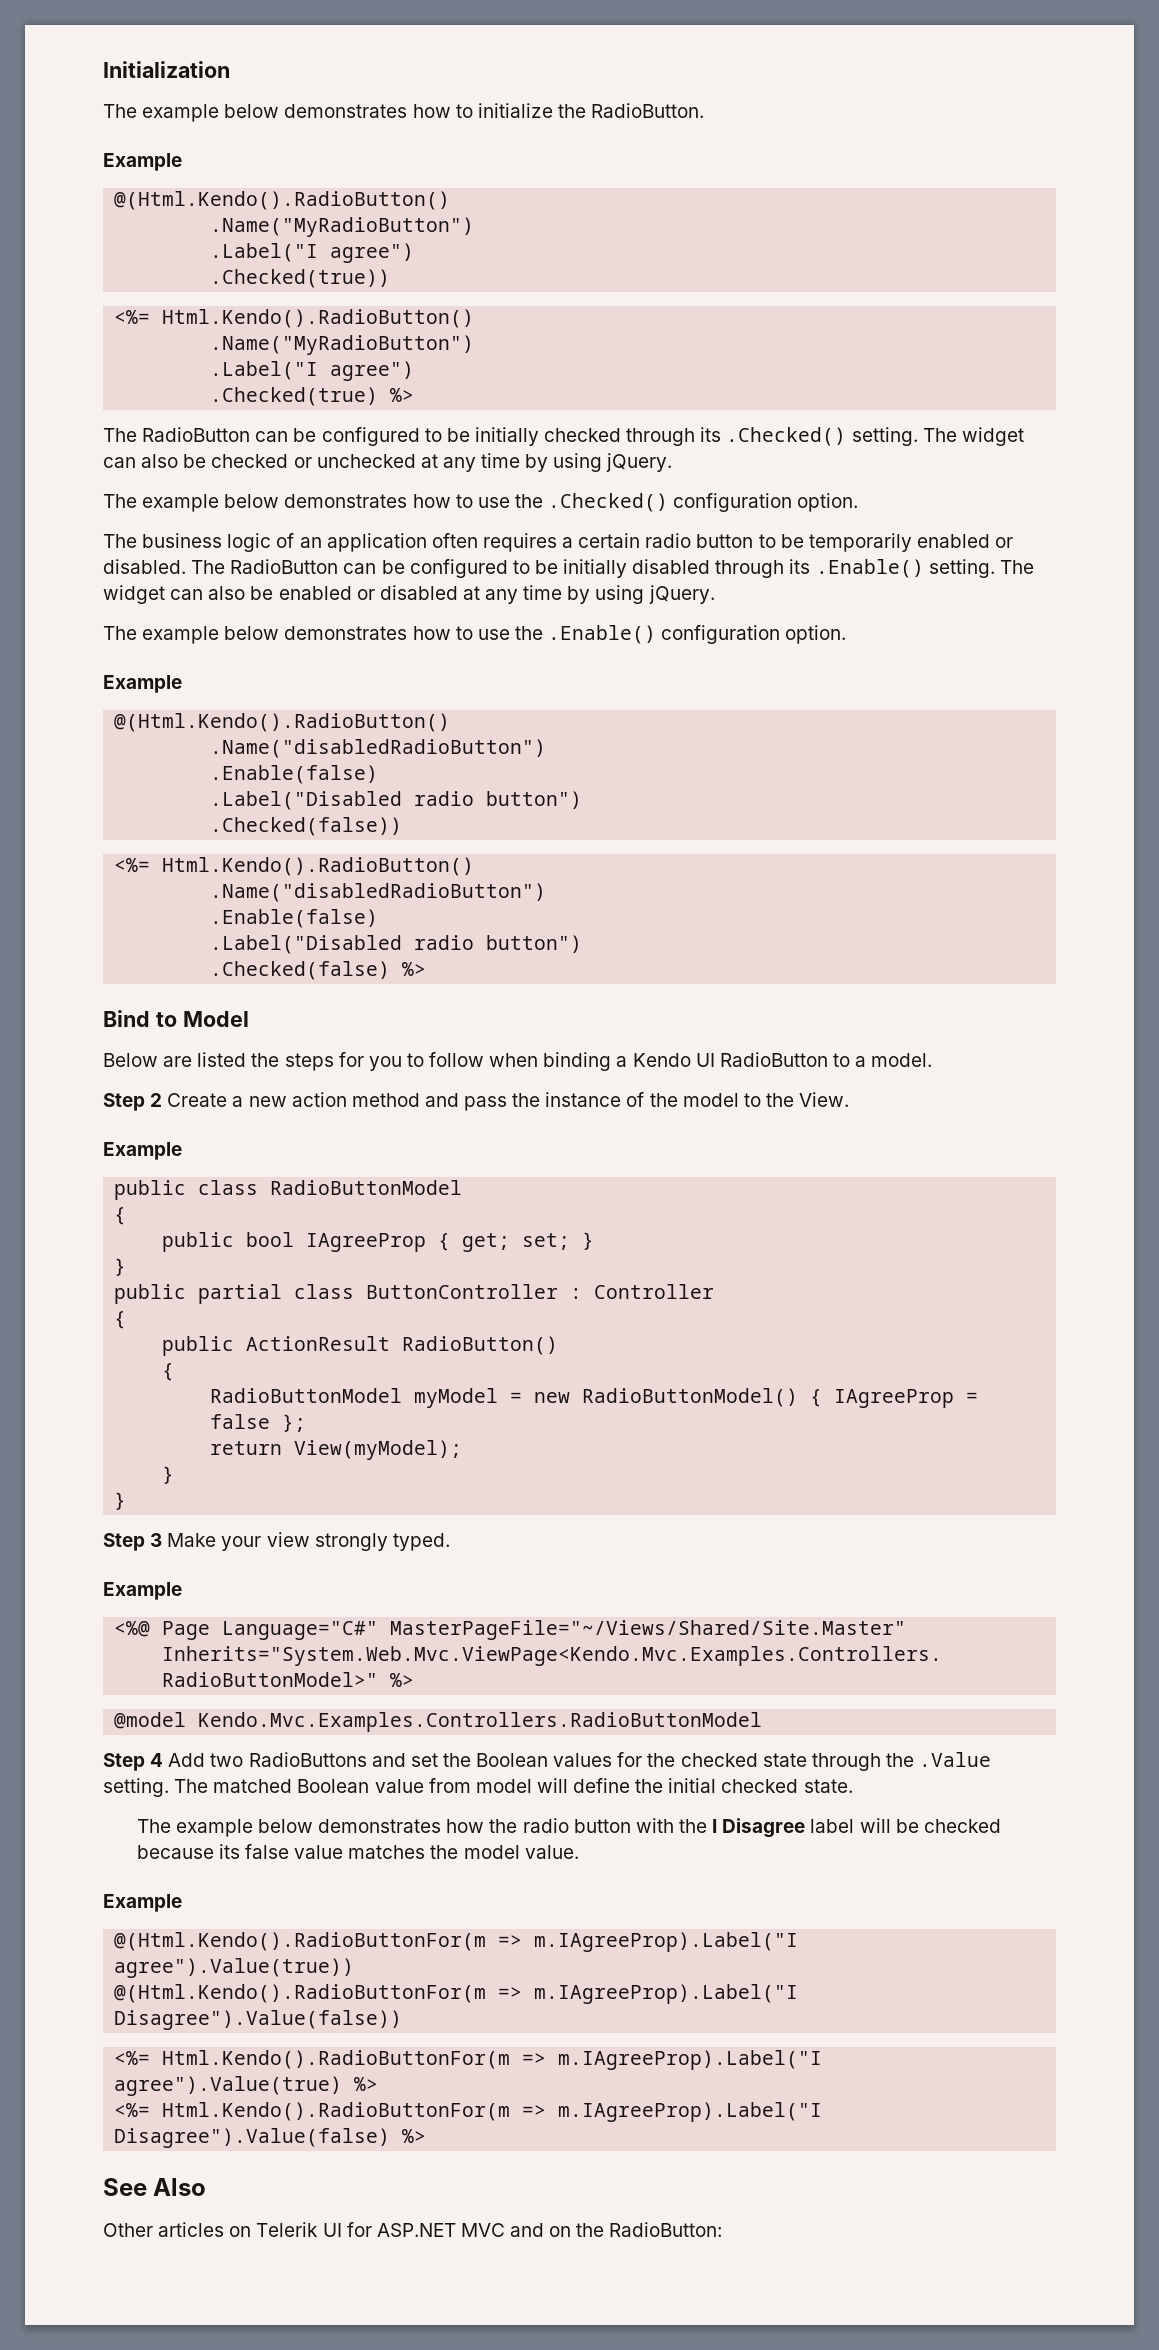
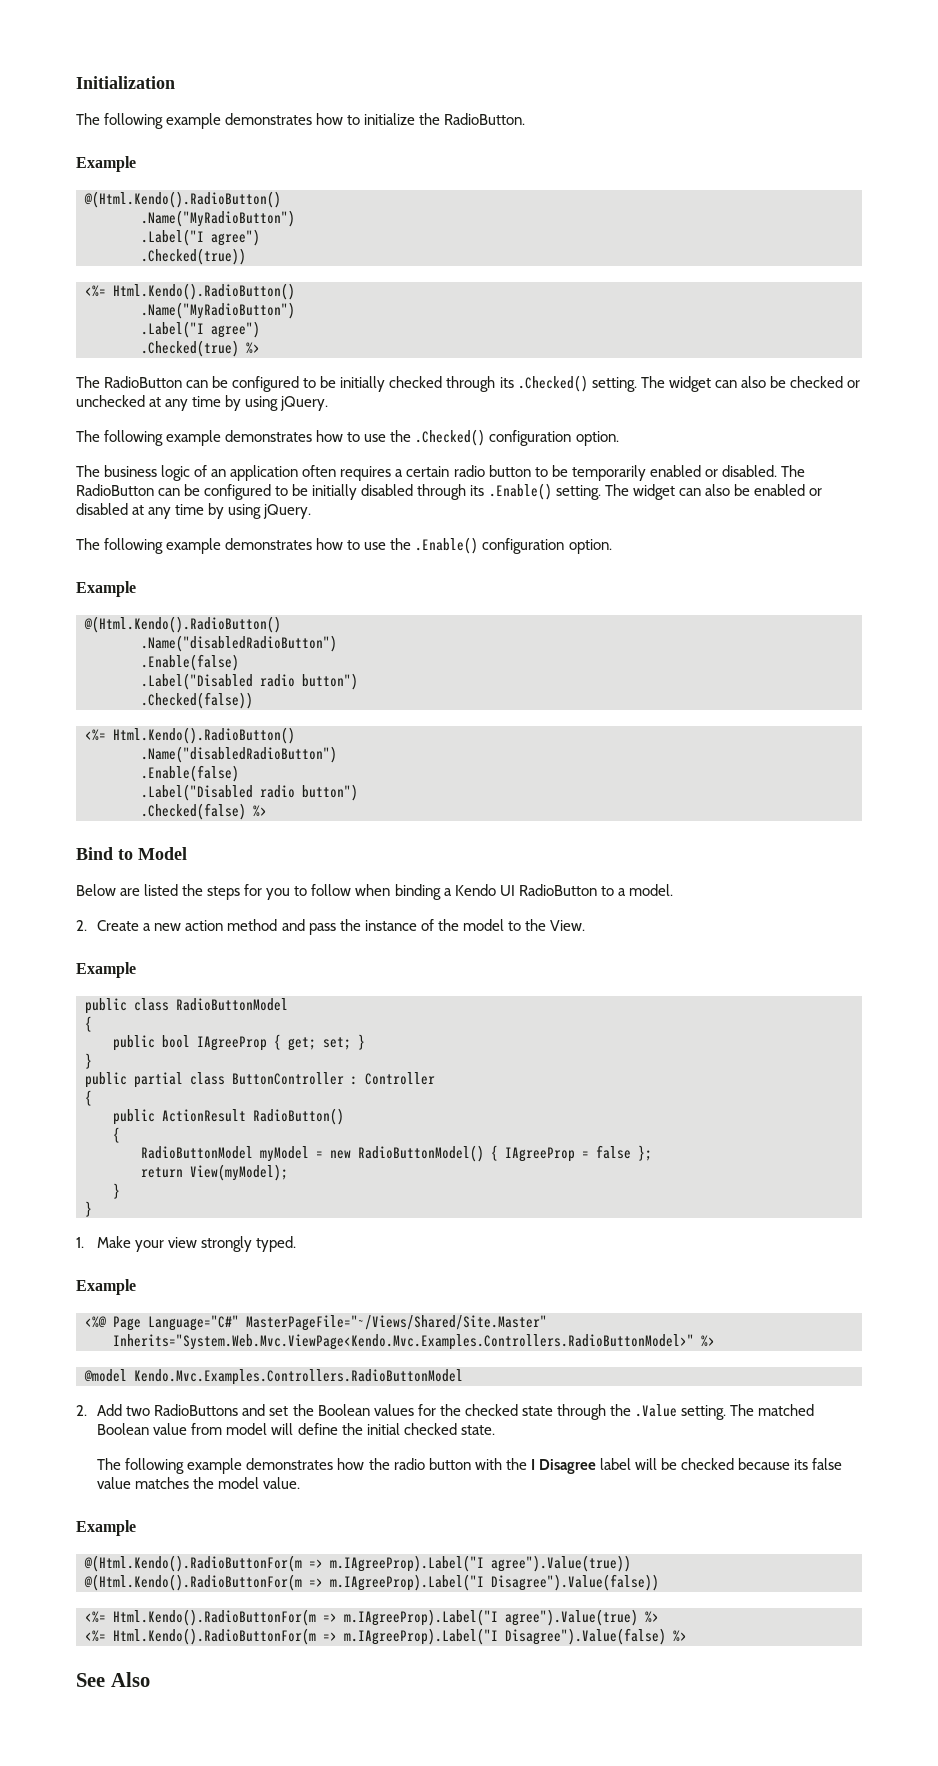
- The example below demonstrates how to initialize the RadioButton.
+ The following example demonstrates how to initialize the RadioButton.
- The example below demonstrates how to use the .Checked() configuration option.
+ The following example demonstrates how to use the .Checked() configuration option.
- The example below demonstrates how to use the .Enable() configuration option.
+ The following example demonstrates how to use the .Enable() configuration option.
- Step 2 Create a new action method and pass the instance of the model to the View.
+ 2. Create a new action method and pass the instance of the model to the View.
- Step 3 Make your view strongly typed.
+ 1. Make your view strongly typed.
- Step 4 Add two RadioButtons and set the Boolean values for the checked state through the .Value setting.
+ 2. Add two RadioButtons and set the Boolean values for the checked state through the .Value setting.
- The example below demonstrates how the radio button with the I Disagree label will be checked because its false value matches the model value.
+ The following example demonstrates how the radio button with the I Disagree label will be checked because its false value matches the model value.
- Other articles on Telerik UI for ASP.NET MVC and on the RadioButton:

